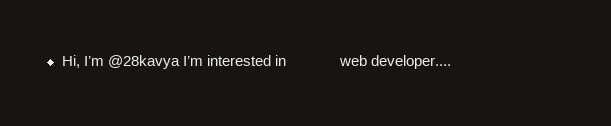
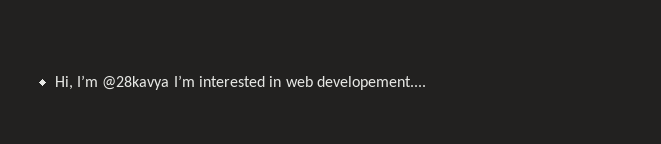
- Hi, I’m @28kavya I’m interested in web developer....
+ Hi, I’m @28kavya I’m interested in web developement....

